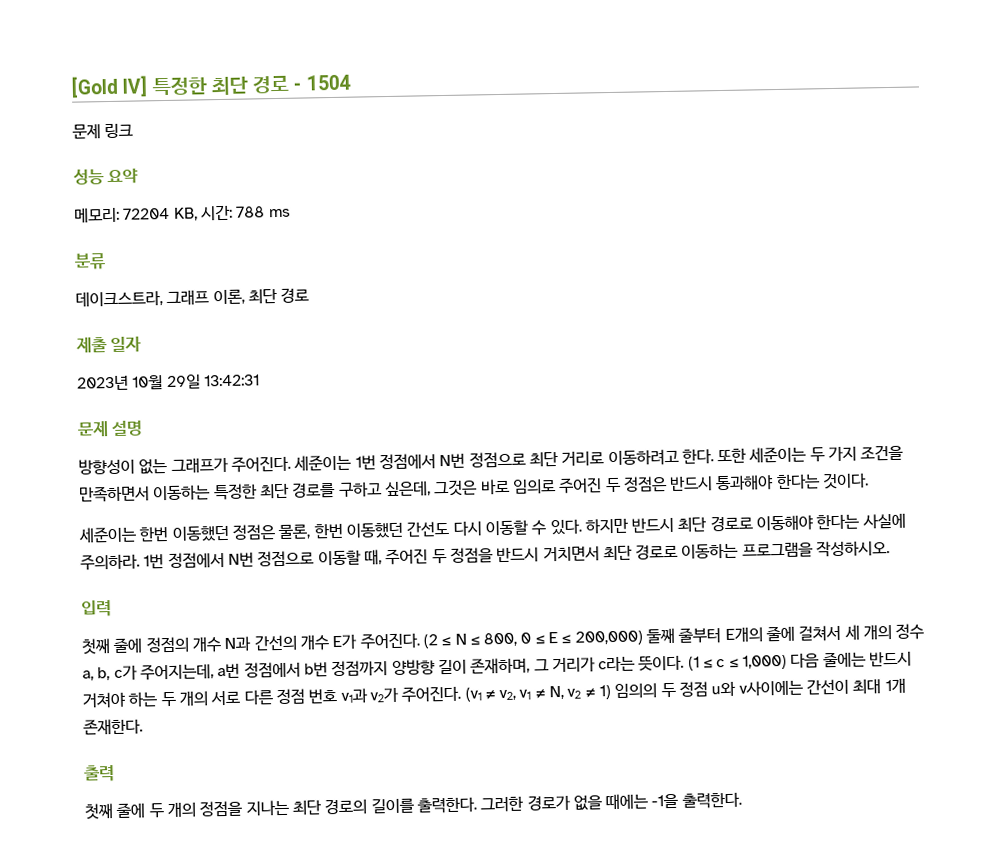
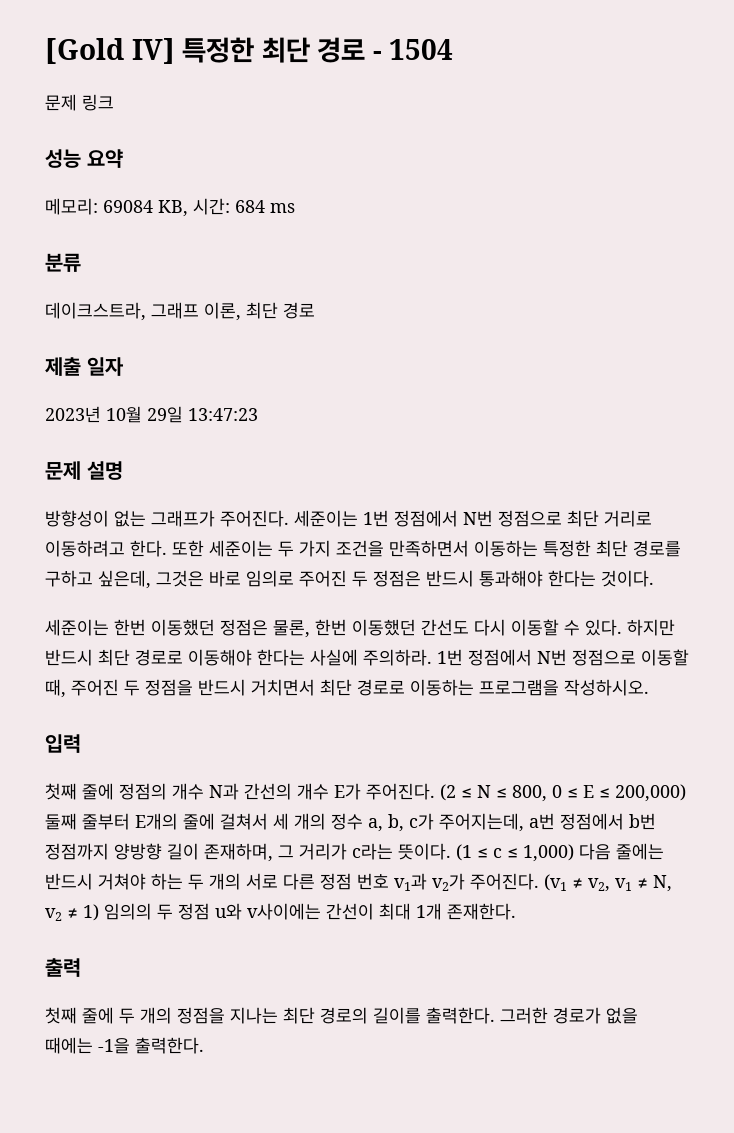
- 메모리: 72204 KB, 시간: 788 ms
+ 메모리: 69084 KB, 시간: 684 ms
- 2023년 10월 29일 13:42:31
+ 2023년 10월 29일 13:47:23

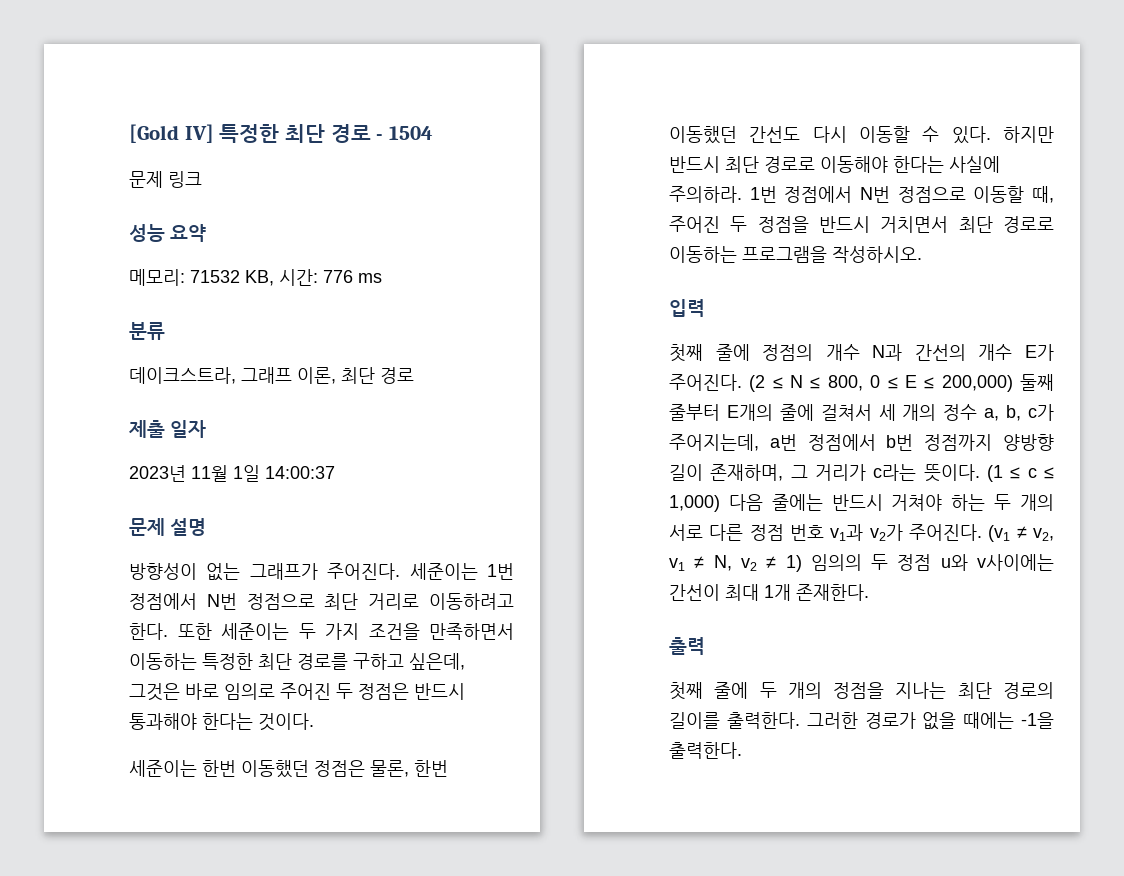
- 메모리: 69084 KB, 시간: 684 ms
+ 메모리: 71532 KB, 시간: 776 ms
- 2023년 10월 29일 13:47:23
+ 2023년 11월 1일 14:00:37

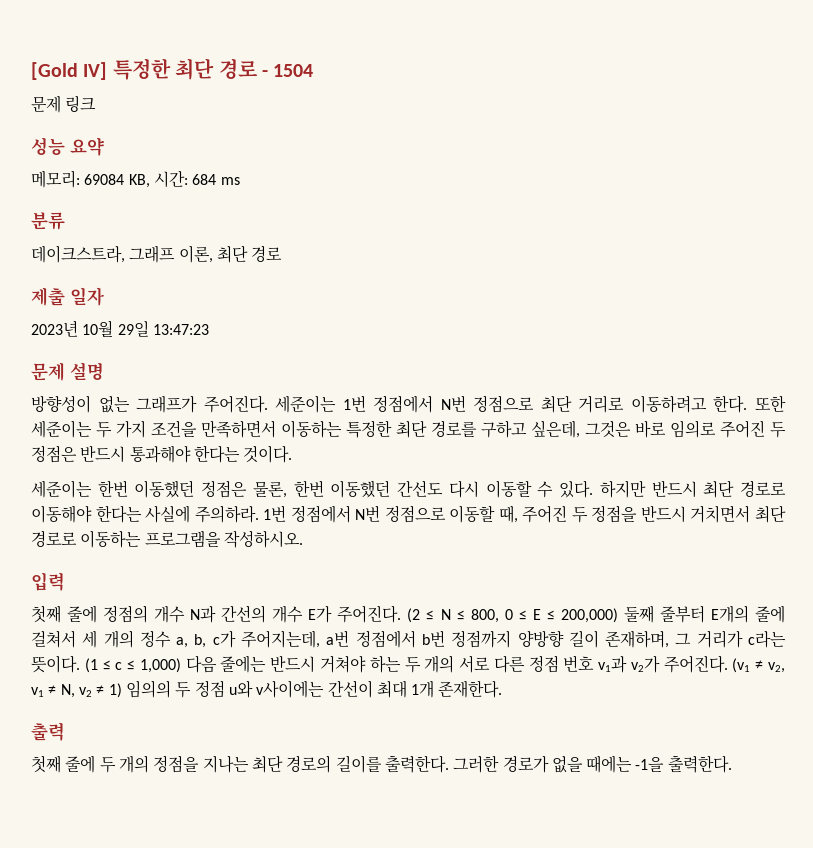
- 메모리: 71532 KB, 시간: 776 ms
+ 메모리: 69084 KB, 시간: 684 ms
- 2023년 11월 1일 14:00:37
+ 2023년 10월 29일 13:47:23

